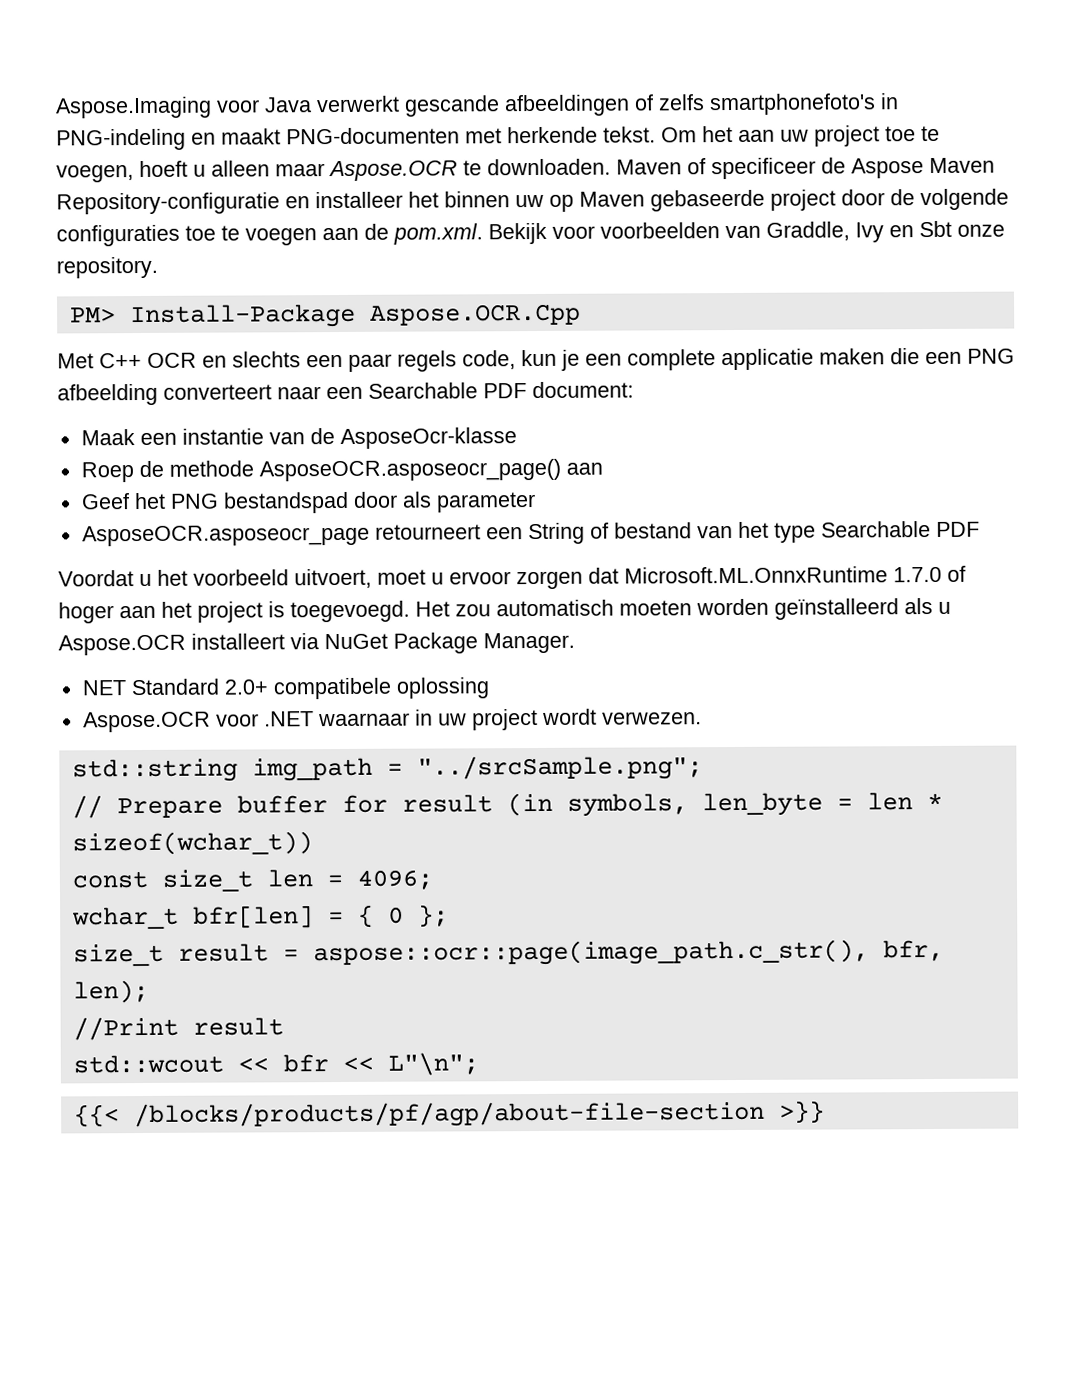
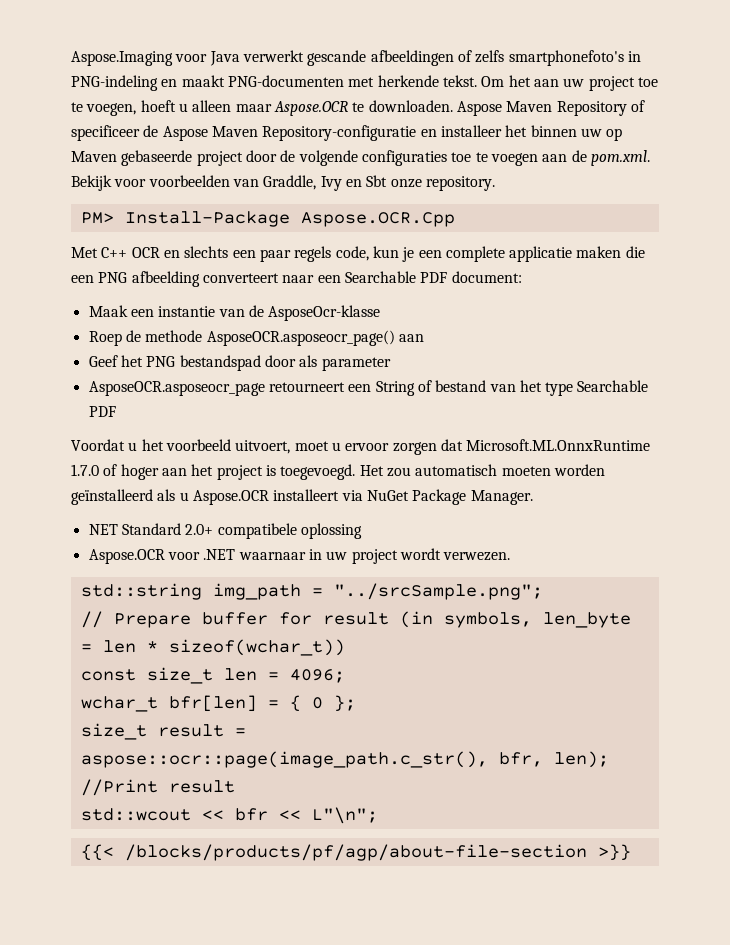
- Maven of specificeer de Aspose Maven Repository-configuratie en installeer het binnen uw op Maven gebaseerde project door de volgende configuraties toe te voegen aan de pom.xml. Bekijk voor voorbeelden van Graddle, Ivy en Sbt onze repository.
+ Aspose Maven Repository of specificeer de Aspose Maven Repository-configuratie en installeer het binnen uw op Maven gebaseerde project door de volgende configuraties toe te voegen aan de pom.xml. Bekijk voor voorbeelden van Graddle, Ivy en Sbt onze repository.

